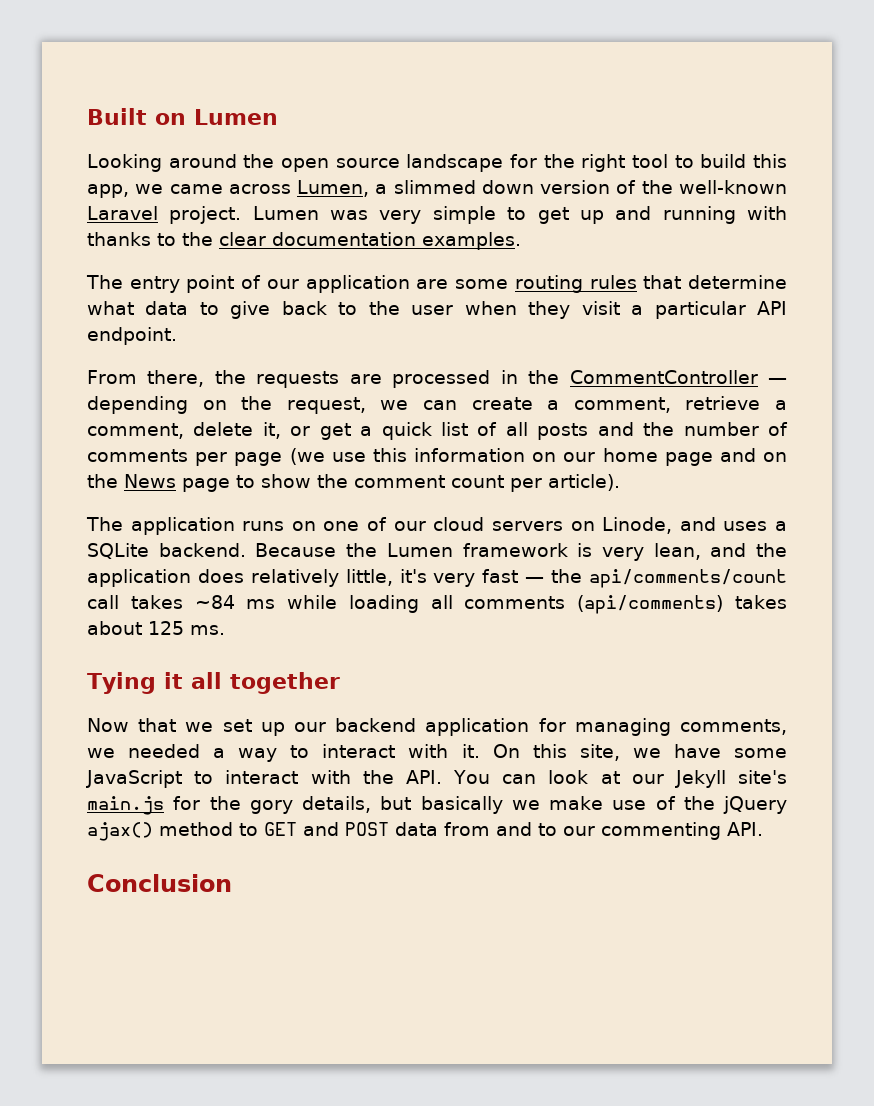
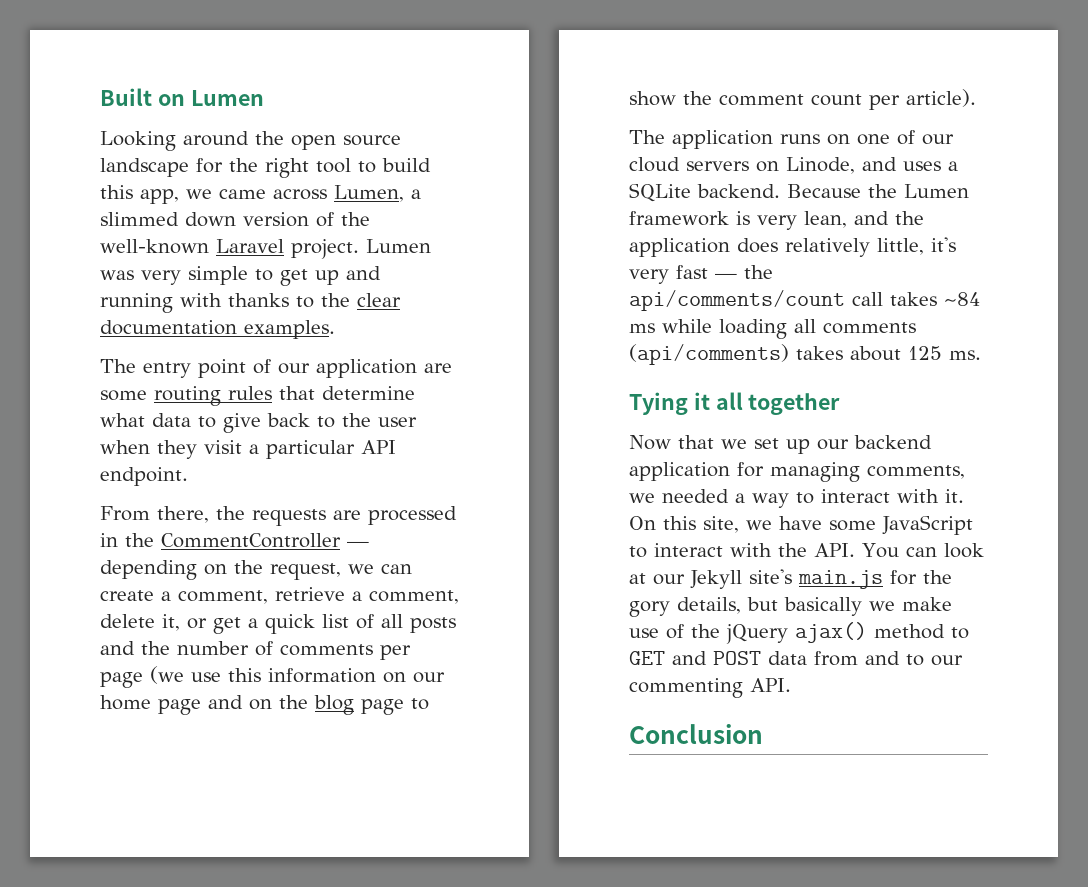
- From there, the requests are processed in the CommentController — depending on the request, we can create a comment, retrieve a comment, delete it, or get a quick list of all posts and the number of comments per page (we use this information on our home page and on the News page to show the comment count per article).
+ From there, the requests are processed in the CommentController — depending on the request, we can create a comment, retrieve a comment, delete it, or get a quick list of all posts and the number of comments per page (we use this information on our home page and on the blog page to show the comment count per article).

